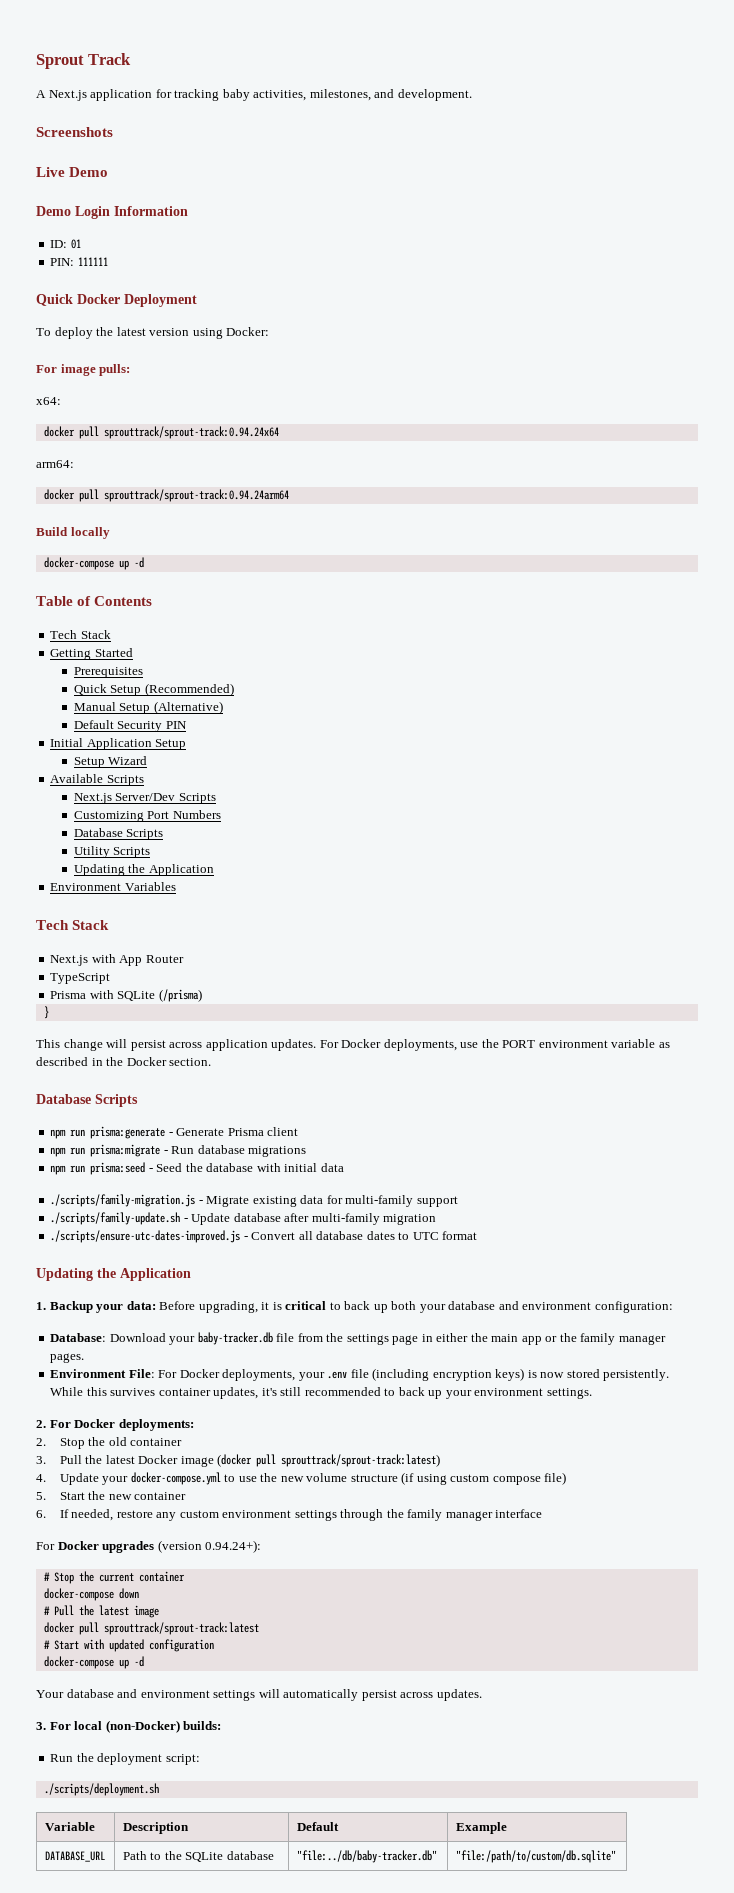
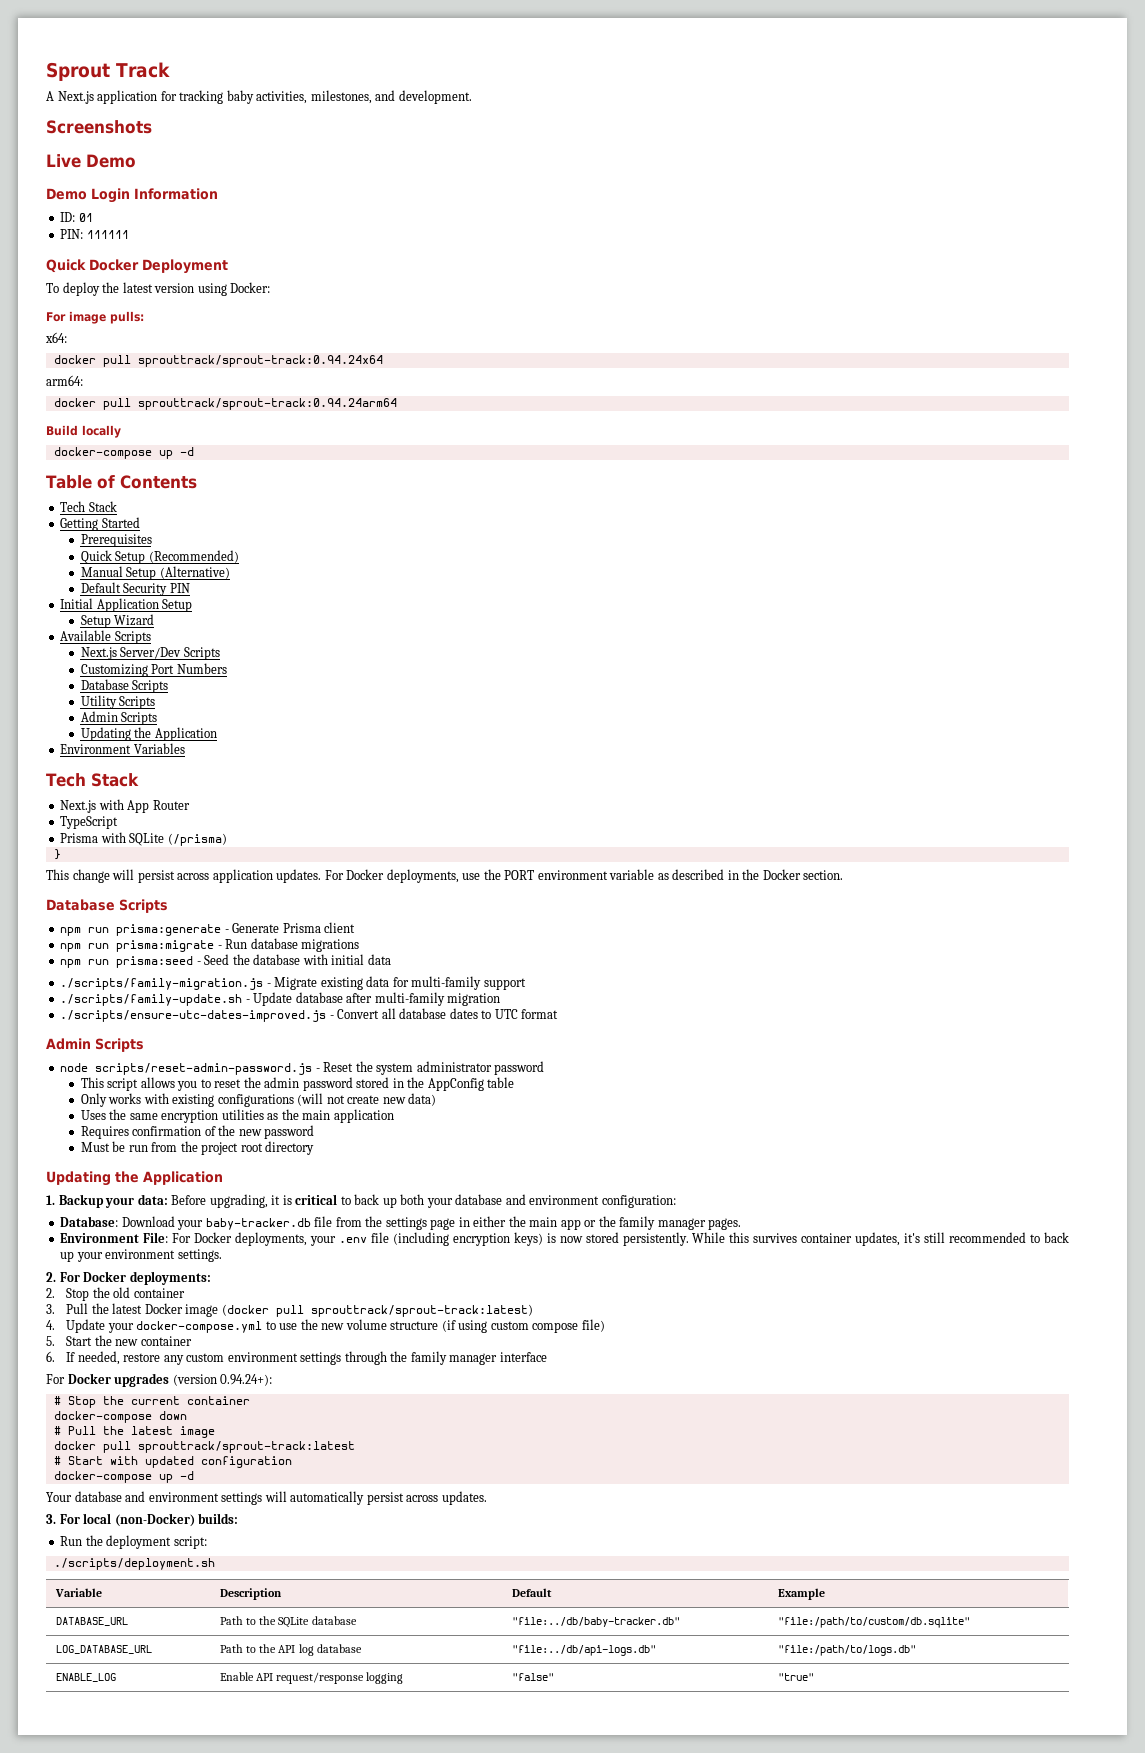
  Utility Scripts
+ Admin Scripts
  ./scripts/ensure-utc-dates-improved.js - Convert all database dates to UTC format
+ Admin Scripts
+ node scripts/reset-admin-password.js - Reset the system administrator password
+ This script allows you to reset the admin password stored in the AppConfig table
+ Only works with existing configurations (will not create new data)
+ Uses the same encryption utilities as the main application
+ Requires confirmation of the new password
+ Must be run from the project root directory
+ LOG_DATABASE_URL | Path to the API log database | "file:../db/api-logs.db" | "file:/path/to/logs.db"
+ ENABLE_LOG | Enable API request/response logging | "false" | "true"

